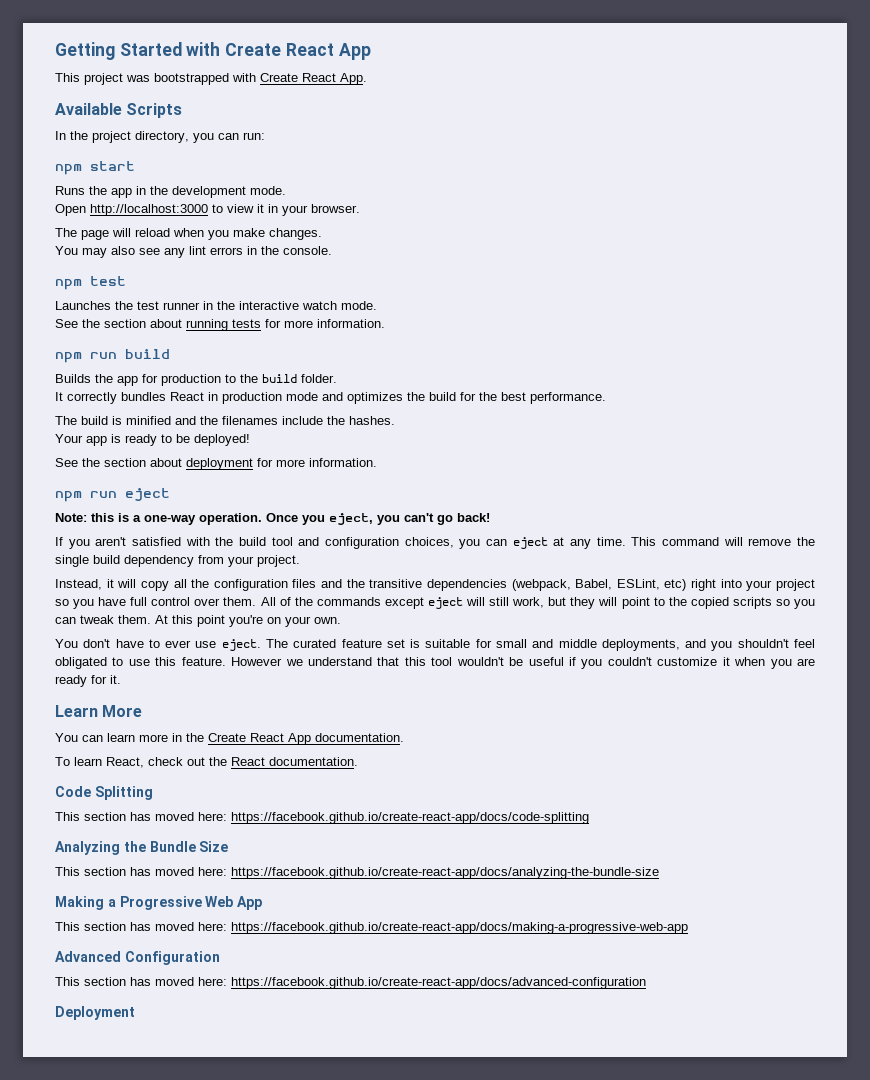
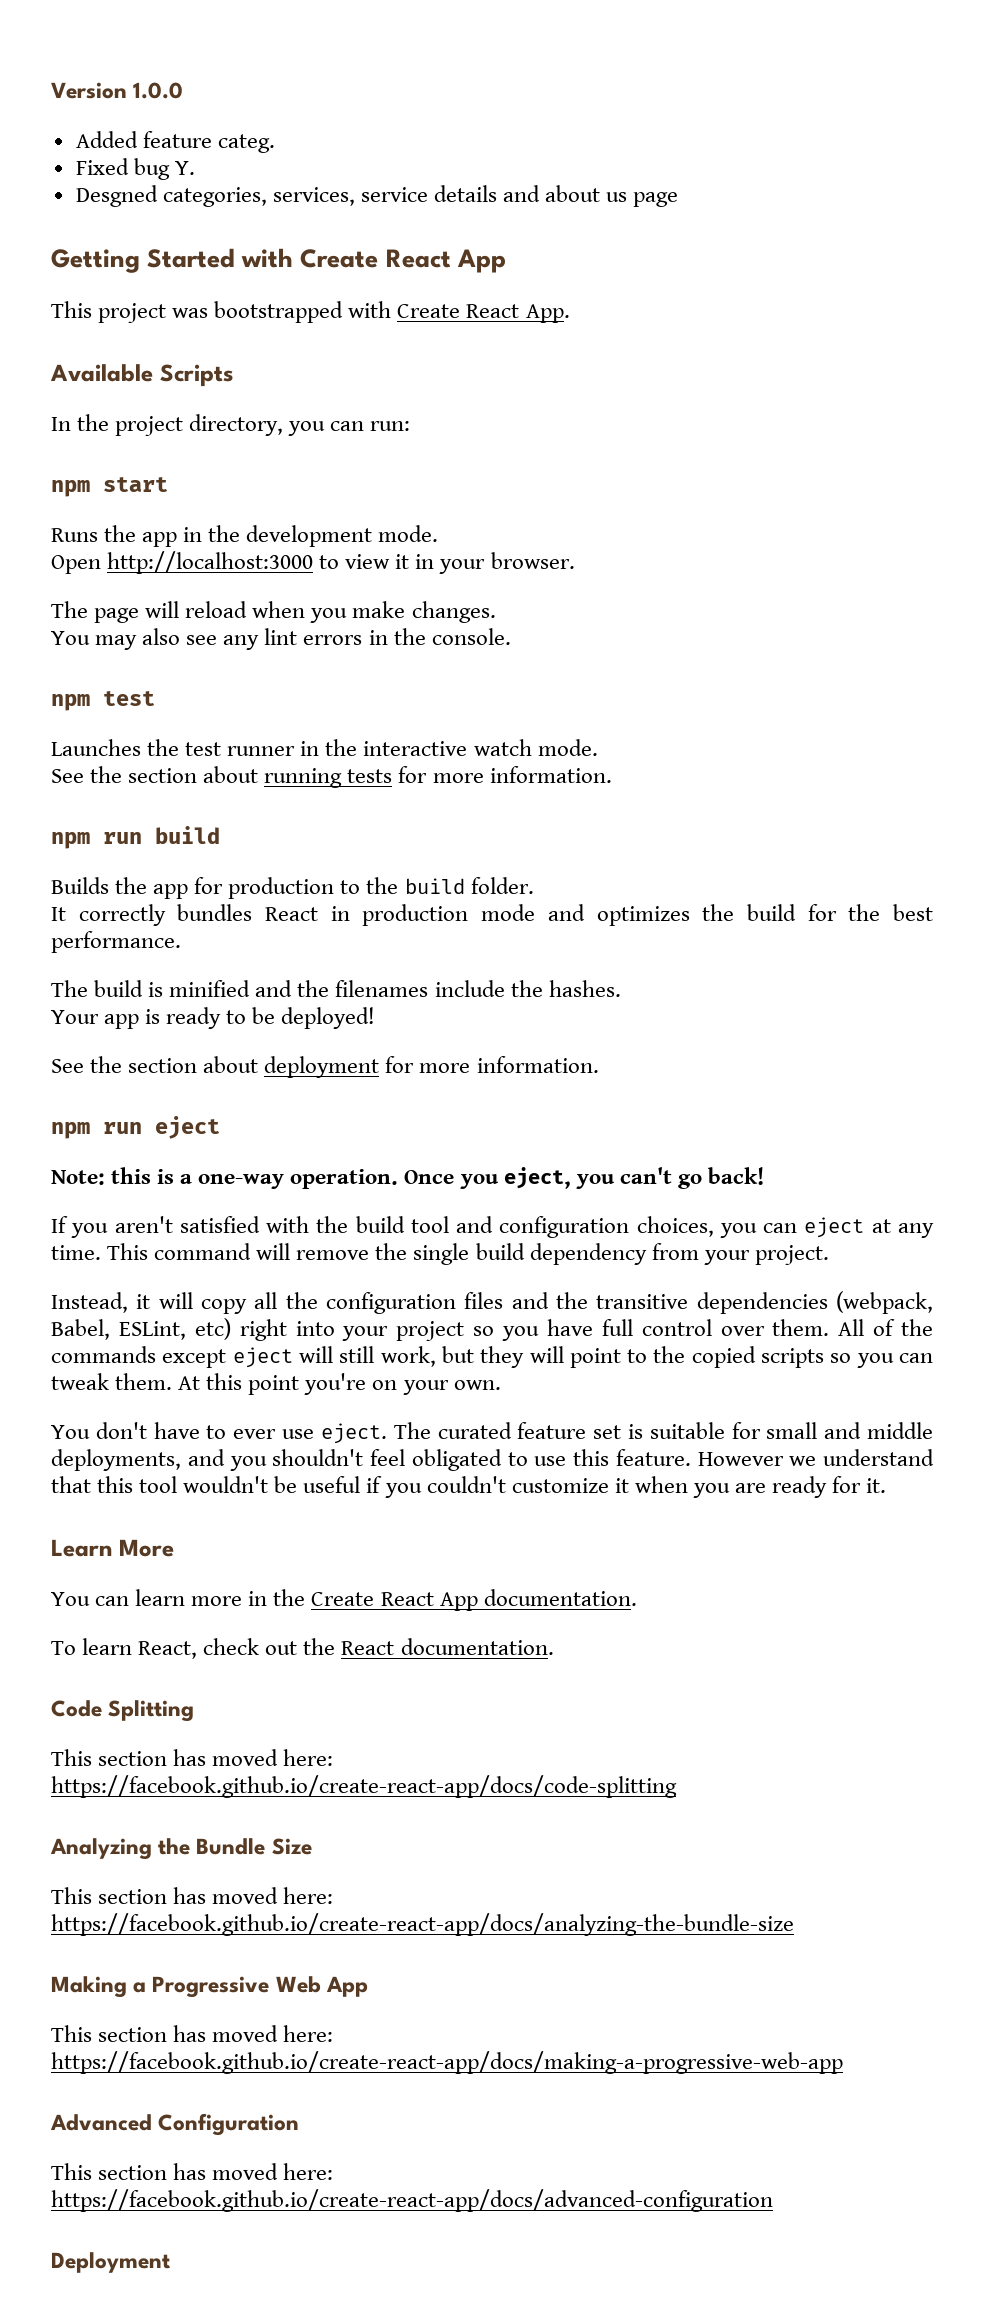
+ Version 1.0.0
+ Added feature categ.
+ Fixed bug Y.
+ Desgned categories, services, service details and about us page

